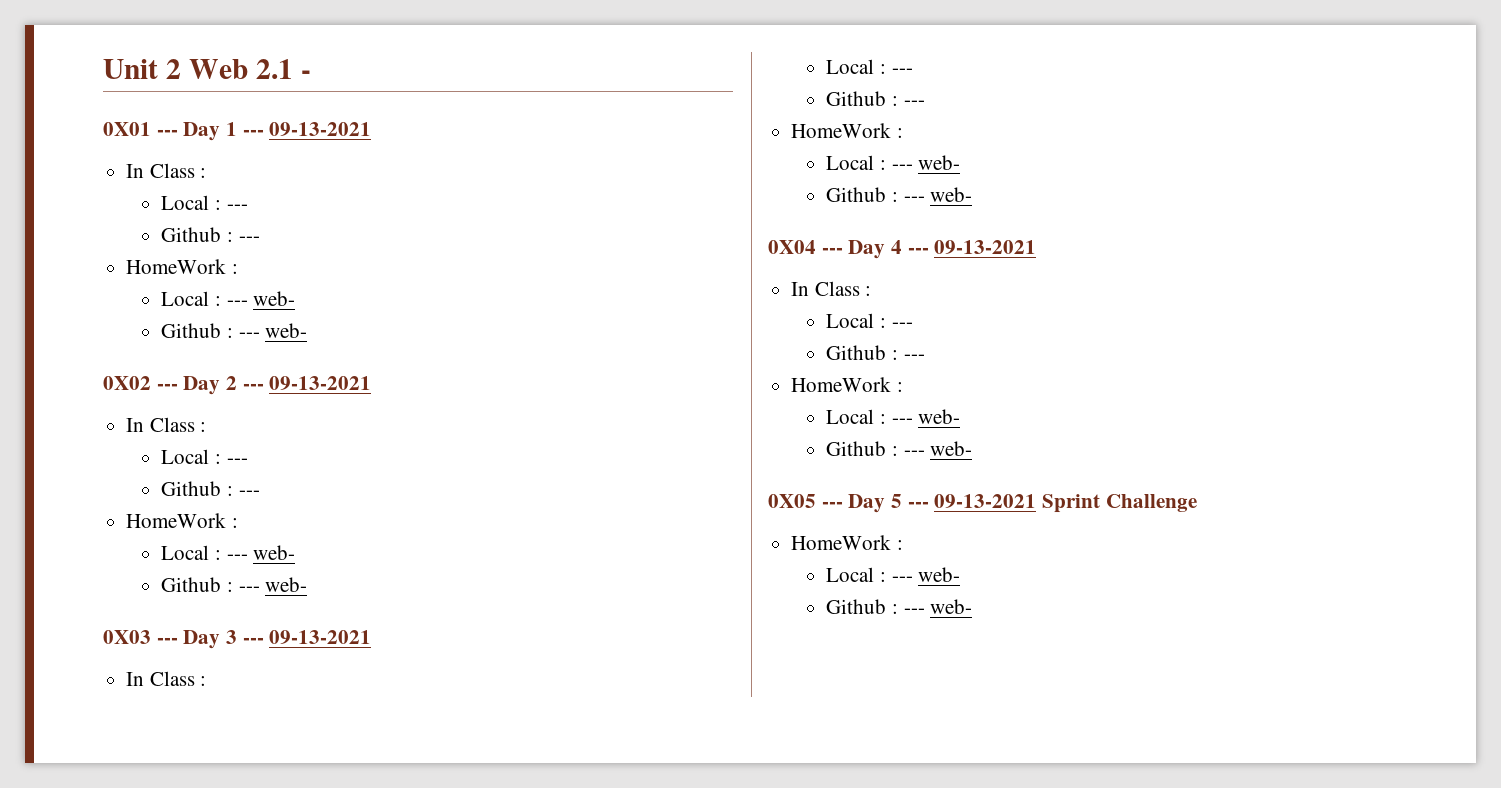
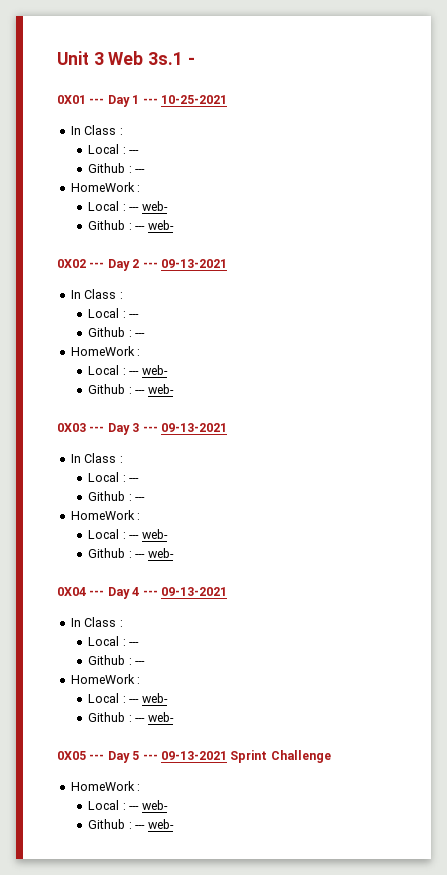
- Unit 2 Web 2.1 -
+ Unit 3 Web 3s.1 -
- 0X01 --- Day 1 --- 09-13-2021
+ 0X01 --- Day 1 --- 10-25-2021

